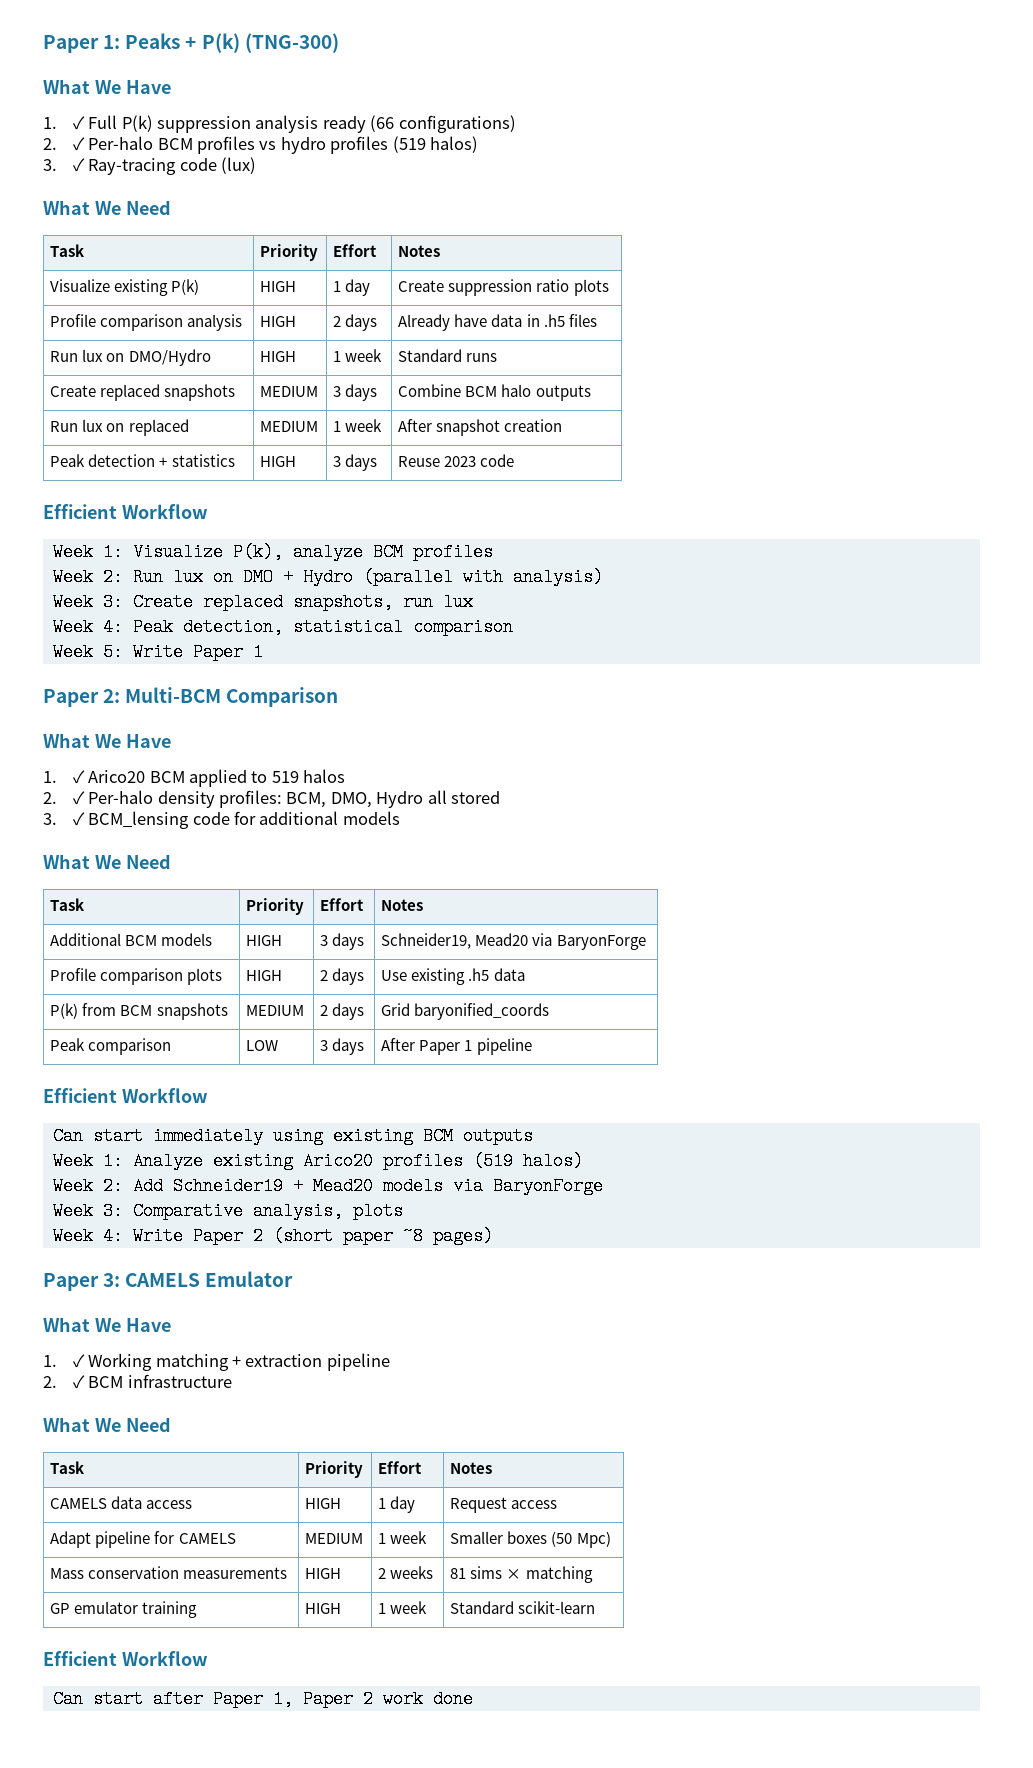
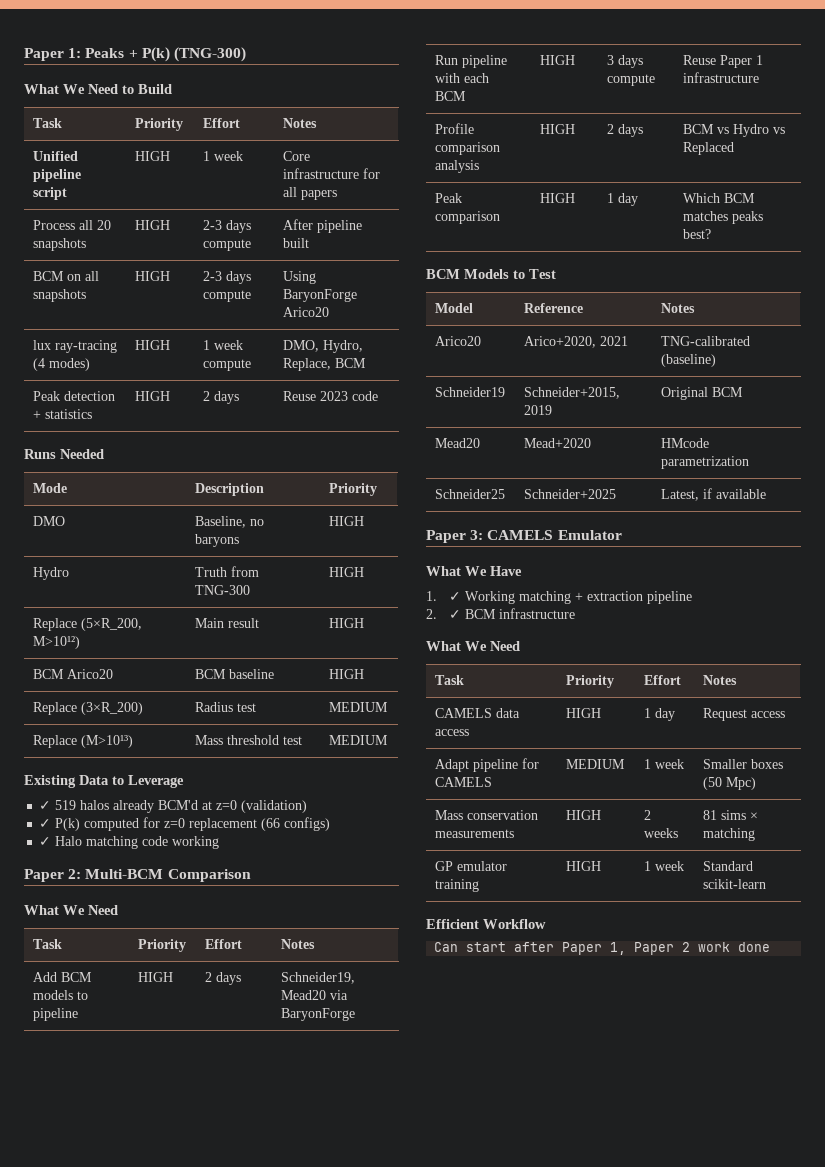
  Paper 1: Peaks + P(k) (TNG-300)
- What We Have
- 1. ✓ Full P(k) suppression analysis ready (66 configurations)
- 2. ✓ Per-halo BCM profiles vs hydro profiles (519 halos)
- 3. ✓ Ray-tracing code (lux)
+ What We Need to Build
+ Task | Priority | Effort | Notes
+ Unified pipeline script | HIGH | 1 week | Core infrastructure for all papers
+ Process all 20 snapshots | HIGH | 2-3 days compute | After pipeline built
+ BCM on all snapshots | HIGH | 2-3 days compute | Using BaryonForge Arico20
+ lux ray-tracing (4 modes) | HIGH | 1 week compute | DMO, Hydro, Replace, BCM
+ Peak detection + statistics | HIGH | 2 days | Reuse 2023 code
+ Runs Needed
+ Mode | Description | Priority
+ DMO | Baseline, no baryons | HIGH
+ Hydro | Truth from TNG-300 | HIGH
+ Replace (5×R_200, M>10¹²) | Main result | HIGH
+ BCM Arico20 | BCM baseline | HIGH
+ Replace (3×R_200) | Radius test | MEDIUM
+ Replace (M>10¹³) | Mass threshold test | MEDIUM
+ Existing Data to Leverage
+ ✓ 519 halos already BCM'd at z=0 (validation)
+ ✓ P(k) computed for z=0 replacement (66 configs)
+ ✓ Halo matching code working
+ Paper 2: Multi-BCM Comparison
  What We Need
  Task | Priority | Effort | Notes
- Visualize existing P(k) | HIGH | 1 day | Create suppression ratio plots
+ Add BCM models to pipeline | HIGH | 2 days | Schneider19, Mead20 via BaryonForge
+ Run pipeline with each BCM | HIGH | 3 days compute | Reuse Paper 1 infrastructure
- Profile comparison analysis | HIGH | 2 days | Already have data in .h5 files
- Run lux on DMO/Hydro | HIGH | 1 week | Standard runs
- Create replaced snapshots | MEDIUM | 3 days | Combine BCM halo outputs
- Run lux on replaced | MEDIUM | 1 week | After snapshot creation
- Peak detection + statistics | HIGH | 3 days | Reuse 2023 code
- Efficient Workflow
- Week 1: Visualize P(k), analyze BCM profiles
- Week 2: Run lux on DMO + Hydro (parallel with analysis)
- Week 3: Create replaced snapshots, run lux
- Week 4: Peak detection, statistical comparison
- Week 5: Write Paper 1
- Paper 2: Multi-BCM Comparison
- What We Have
- 1. ✓ Arico20 BCM applied to 519 halos
- 2. ✓ Per-halo density profiles: BCM, DMO, Hydro all stored
- 3. ✓ BCM_lensing code for additional models
- What We Need
- Task | Priority | Effort | Notes
- Additional BCM models | HIGH | 3 days | Schneider19, Mead20 via BaryonForge
- Profile comparison plots | HIGH | 2 days | Use existing .h5 data
- P(k) from BCM snapshots | MEDIUM | 2 days | Grid baryonified_coords
- Peak comparison | LOW | 3 days | After Paper 1 pipeline
- Efficient Workflow
- Can start immediately using existing BCM outputs
- Week 1: Analyze existing Arico20 profiles (519 halos)
- Week 2: Add Schneider19 + Mead20 models via BaryonForge
- Week 3: Comparative analysis, plots
- Week 4: Write Paper 2 (short paper ~8 pages)
+ Profile comparison analysis | HIGH | 2 days | BCM vs Hydro vs Replaced
+ Peak comparison | HIGH | 1 day | Which BCM matches peaks best?
+ BCM Models to Test
+ Model | Reference | Notes
+ Arico20 | Arico+2020, 2021 | TNG-calibrated (baseline)
+ Schneider19 | Schneider+2015, 2019 | Original BCM
+ Mead20 | Mead+2020 | HMcode parametrization
+ Schneider25 | Schneider+2025 | Latest, if available

